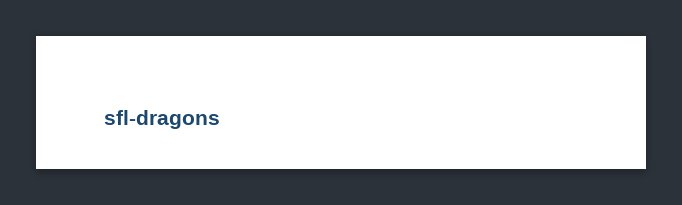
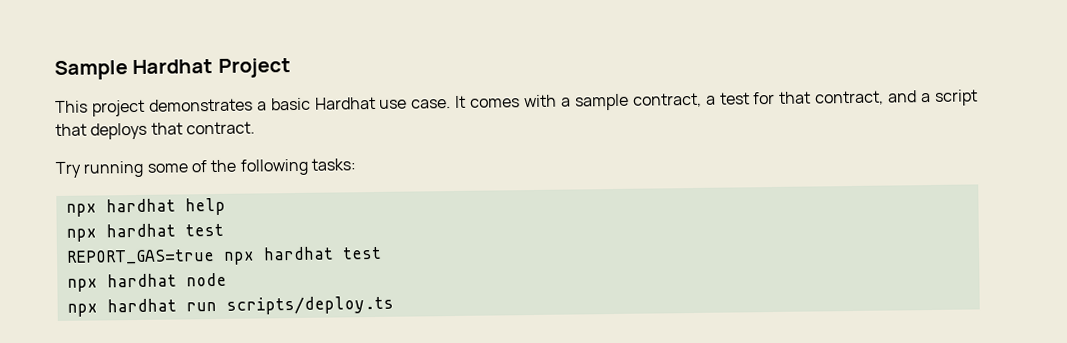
- sfl-dragons
+ Sample Hardhat Project
+ This project demonstrates a basic Hardhat use case. It comes with a sample contract, a test for that contract, and a script that deploys that contract.
+ Try running some of the following tasks:
+ npx hardhat help
+ npx hardhat test
+ REPORT_GAS=true npx hardhat test
+ npx hardhat node
+ npx hardhat run scripts/deploy.ts

